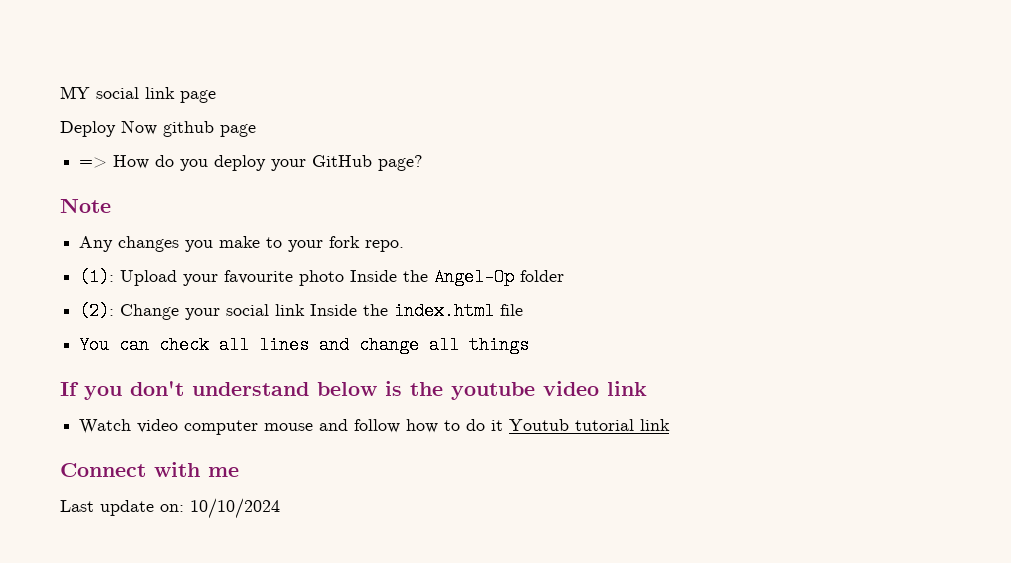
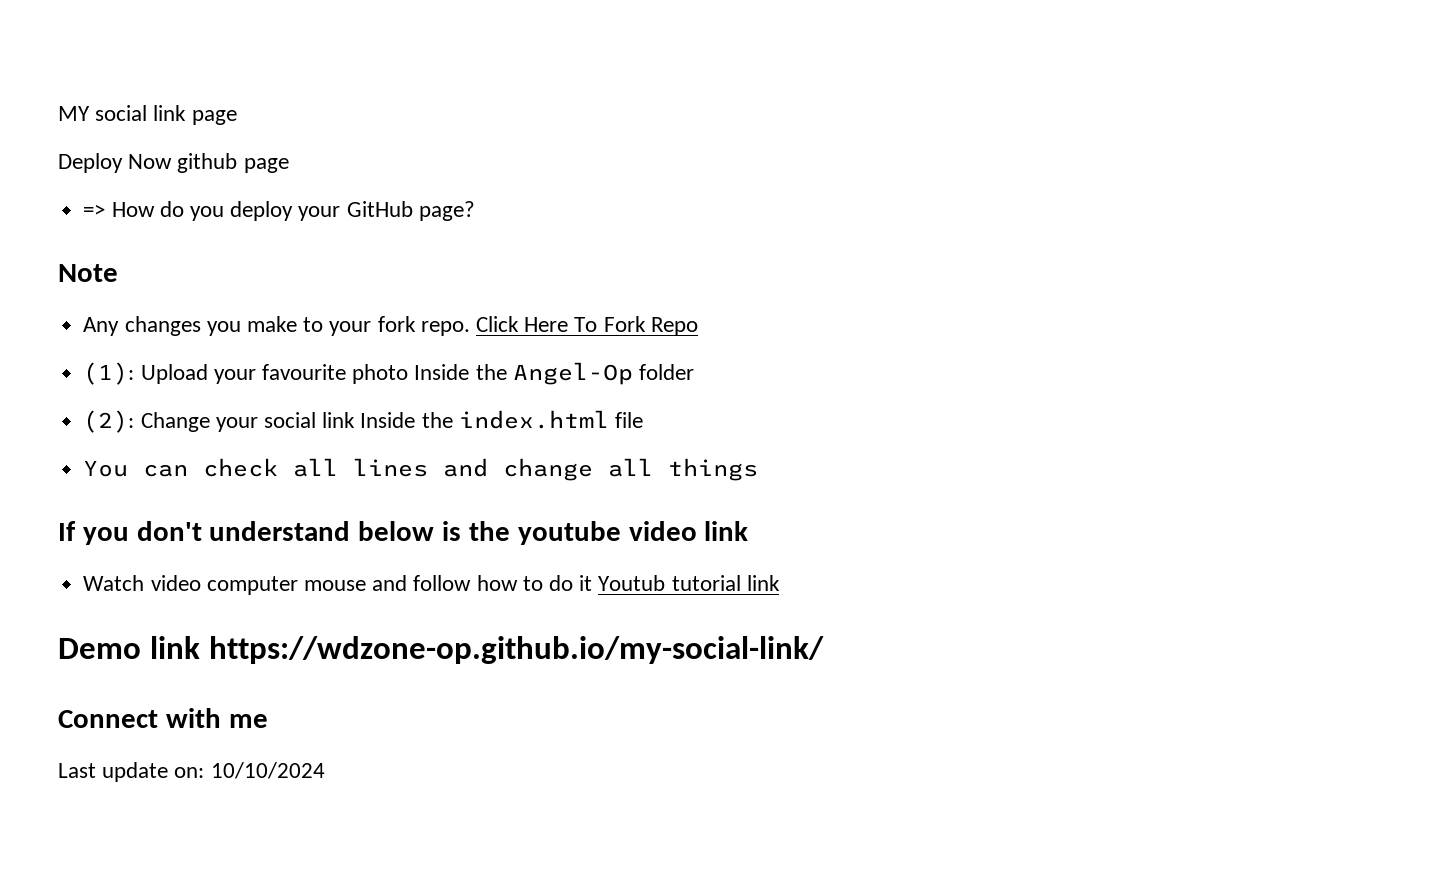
+ Click Here To Fork Repo
+ Demo link https://wdzone-op.github.io/my-social-link/

